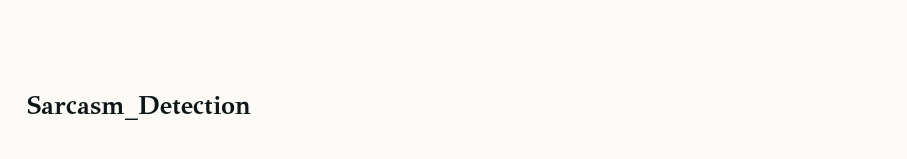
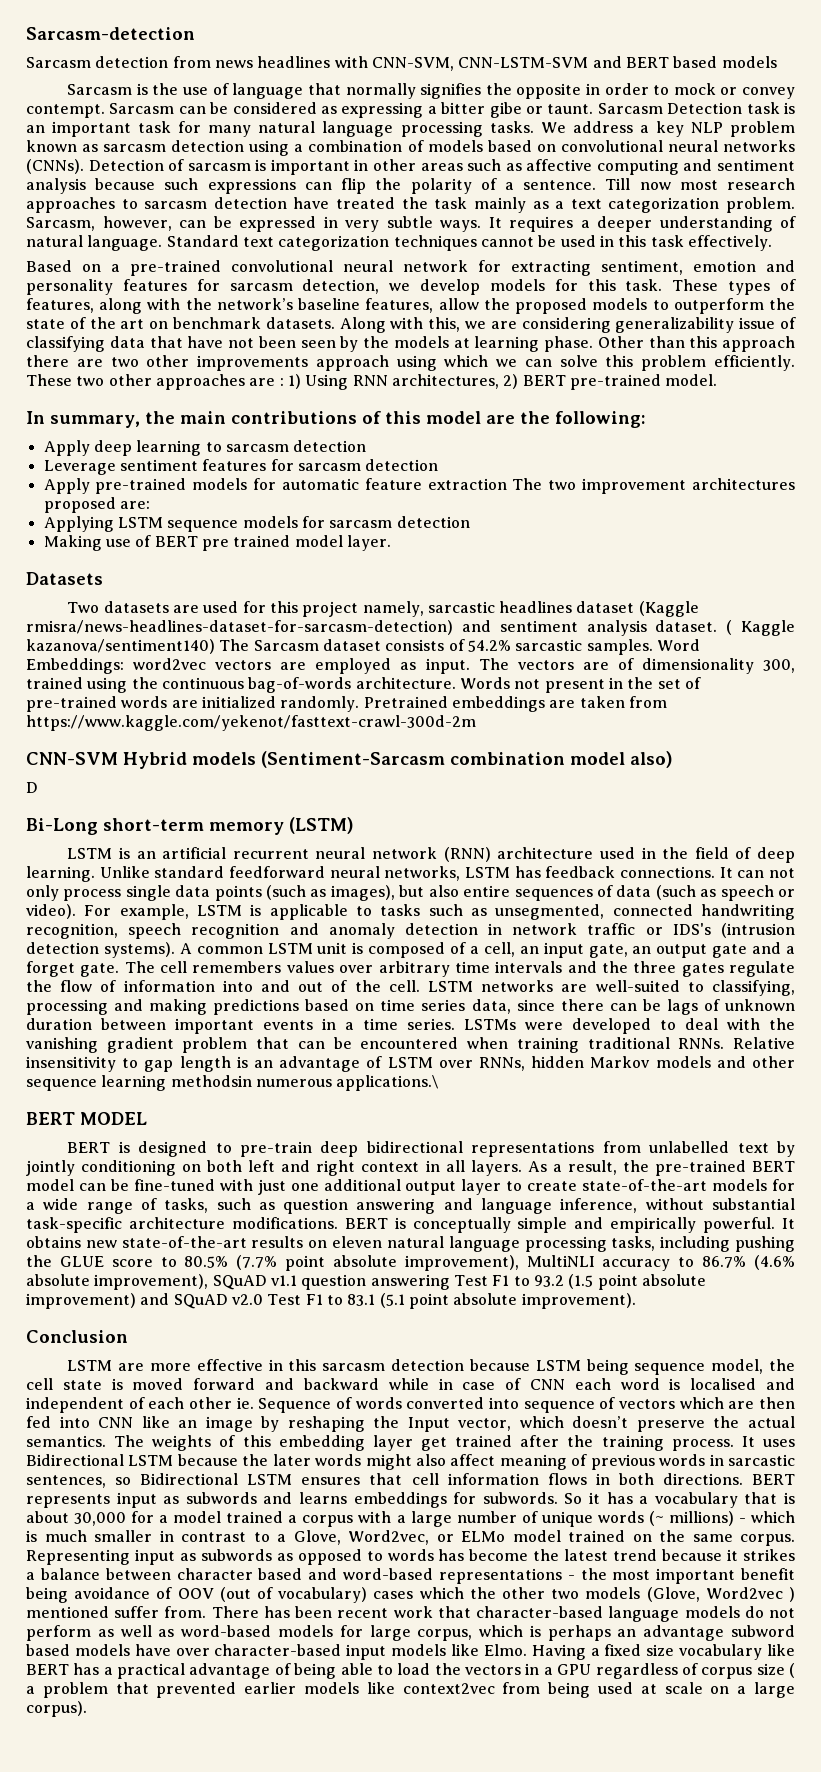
- Sarcasm_Detection
+ Sarcasm-detection
+ Sarcasm detection from news headlines with CNN-SVM, CNN-LSTM-SVM and BERT based models
+ Sarcasm is the use of language that normally signifies the opposite in order to mock or convey contempt. Sarcasm can be considered as expressing a bitter gibe or taunt. Sarcasm Detection task is an important task for many natural language processing tasks. We address a key NLP problem known as sarcasm detection using a combination of models based on convolutional neural networks (CNNs). Detection of sarcasm is important in other areas such as affective computing and sentiment analysis because such expressions can flip the polarity of a sentence. Till now most research approaches to sarcasm detection have treated the task mainly as a text categorization problem. Sarcasm, however, can be expressed in very subtle ways. It requires a deeper understanding of natural language. Standard text categorization techniques cannot be used in this task effectively.
+ Based on a pre-trained convolutional neural network for extracting sentiment, emotion and personality features for sarcasm detection, we develop models for this task. These types of features, along with the network’s baseline features, allow the proposed models to outperform the state of the art on benchmark datasets. Along with this, we are considering generalizability issue of classifying data that have not been seen by the models at learning phase. Other than this approach there are two other improvements approach using which we can solve this problem efficiently. These two other approaches are : 1) Using RNN architectures, 2) BERT pre-trained model.
+ In summary, the main contributions of this model are the following:
+ Apply deep learning to sarcasm detection
+ Leverage sentiment features for sarcasm detection
+ Apply pre-trained models for automatic feature extraction The two improvement architectures proposed are:
+ Applying LSTM sequence models for sarcasm detection
+ Making use of BERT pre trained model layer.
+ Datasets
+ Two datasets are used for this project namely, sarcastic headlines dataset (Kaggle rmisra/news-headlines-dataset-for-sarcasm-detection) and sentiment analysis dataset. ( Kaggle kazanova/sentiment140) The Sarcasm dataset consists of 54.2% sarcastic samples. Word Embeddings: word2vec vectors are employed as input. The vectors are of dimensionality 300, trained using the continuous bag-of-words architecture. Words not present in the set of pre-trained words are initialized randomly. Pretrained embeddings are taken from https://www.kaggle.com/yekenot/fasttext-crawl-300d-2m
+ CNN-SVM Hybrid models (Sentiment-Sarcasm combination model also)
+ D
+ Bi-Long short-term memory (LSTM)
+ LSTM is an artificial recurrent neural network (RNN) architecture used in the field of deep learning. Unlike standard feedforward neural networks, LSTM has feedback connections. It can not only process single data points (such as images), but also entire sequences of data (such as speech or video). For example, LSTM is applicable to tasks such as unsegmented, connected handwriting recognition, speech recognition and anomaly detection in network traffic or IDS's (intrusion detection systems). A common LSTM unit is composed of a cell, an input gate, an output gate and a forget gate. The cell remembers values over arbitrary time intervals and the three gates regulate the flow of information into and out of the cell. LSTM networks are well-suited to classifying, processing and making predictions based on time series data, since there can be lags of unknown duration between important events in a time series. LSTMs were developed to deal with the vanishing gradient problem that can be encountered when training traditional RNNs. Relative insensitivity to gap length is an advantage of LSTM over RNNs, hidden Markov models and other sequence learning methodsin numerous applications.\
+ BERT MODEL
+ BERT is designed to pre-train deep bidirectional representations from unlabelled text by jointly conditioning on both left and right context in all layers. As a result, the pre-trained BERT model can be fine-tuned with just one additional output layer to create state-of-the-art models for a wide range of tasks, such as question answering and language inference, without substantial task-specific architecture modifications. BERT is conceptually simple and empirically powerful. It obtains new state-of-the-art results on eleven natural language processing tasks, including pushing the GLUE score to 80.5% (7.7% point absolute improvement), MultiNLI accuracy to 86.7% (4.6% absolute improvement), SQuAD v1.1 question answering Test F1 to 93.2 (1.5 point absolute improvement) and SQuAD v2.0 Test F1 to 83.1 (5.1 point absolute improvement).
+ Conclusion
+ LSTM are more effective in this sarcasm detection because LSTM being sequence model, the cell state is moved forward and backward while in case of CNN each word is localised and independent of each other ie. Sequence of words converted into sequence of vectors which are then fed into CNN like an image by reshaping the Input vector, which doesn’t preserve the actual semantics. The weights of this embedding layer get trained after the training process. It uses Bidirectional LSTM because the later words might also affect meaning of previous words in sarcastic sentences, so Bidirectional LSTM ensures that cell information flows in both directions. BERT represents input as subwords and learns embeddings for subwords. So it has a vocabulary that is about 30,000 for a model trained a corpus with a large number of unique words (~ millions) - which is much smaller in contrast to a Glove, Word2vec, or ELMo model trained on the same corpus. Representing input as subwords as opposed to words has become the latest trend because it strikes a balance between character based and word-based representations - the most important benefit being avoidance of OOV (out of vocabulary) cases which the other two models (Glove, Word2vec ) mentioned suffer from. There has been recent work that character-based language models do not perform as well as word-based models for large corpus, which is perhaps an advantage subword based models have over character-based input models like Elmo. Having a fixed size vocabulary like BERT has a practical advantage of being able to load the vectors in a GPU regardless of corpus size ( a problem that prevented earlier models like context2vec from being used at scale on a large corpus).

